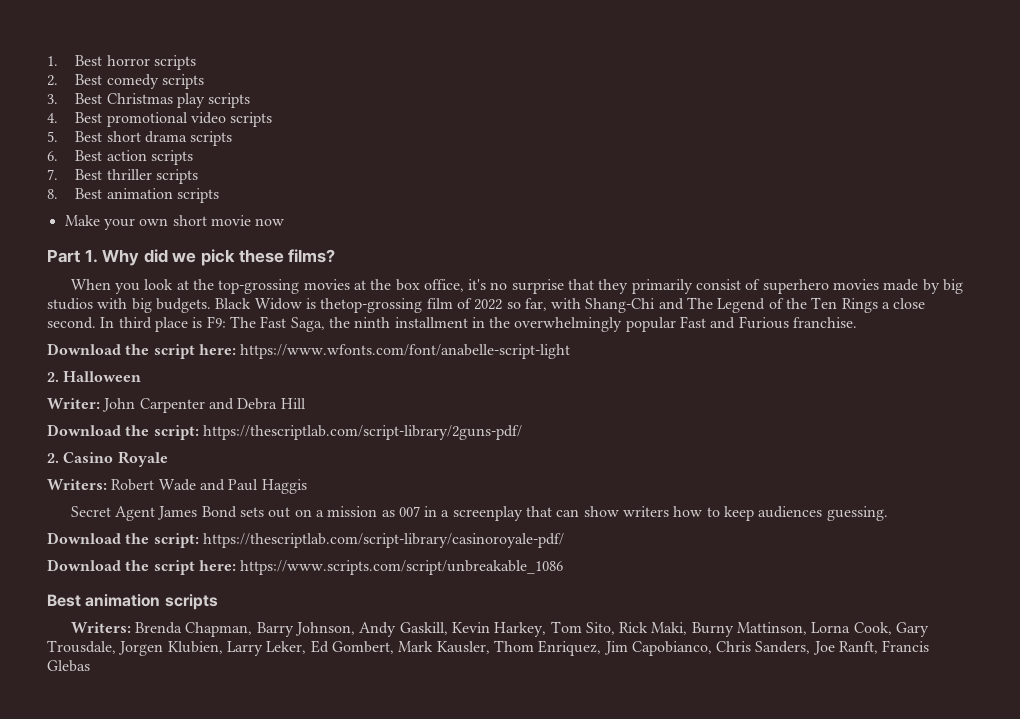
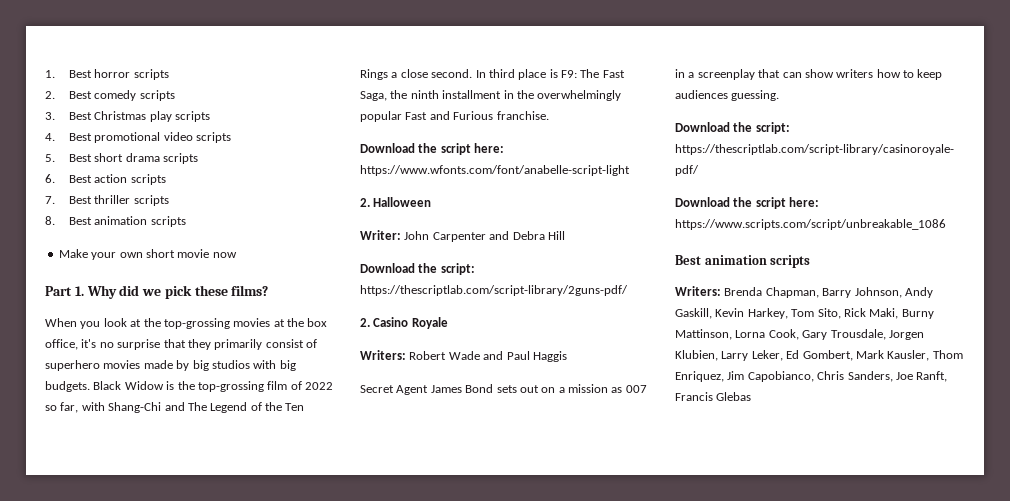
- Black Widow is thetop-grossing film of 2022 so far, with Shang-Chi and The Legend of the Ten Rings a close second.
+ Black Widow is the top-grossing film of 2022 so far, with Shang-Chi and The Legend of the Ten Rings a close second.

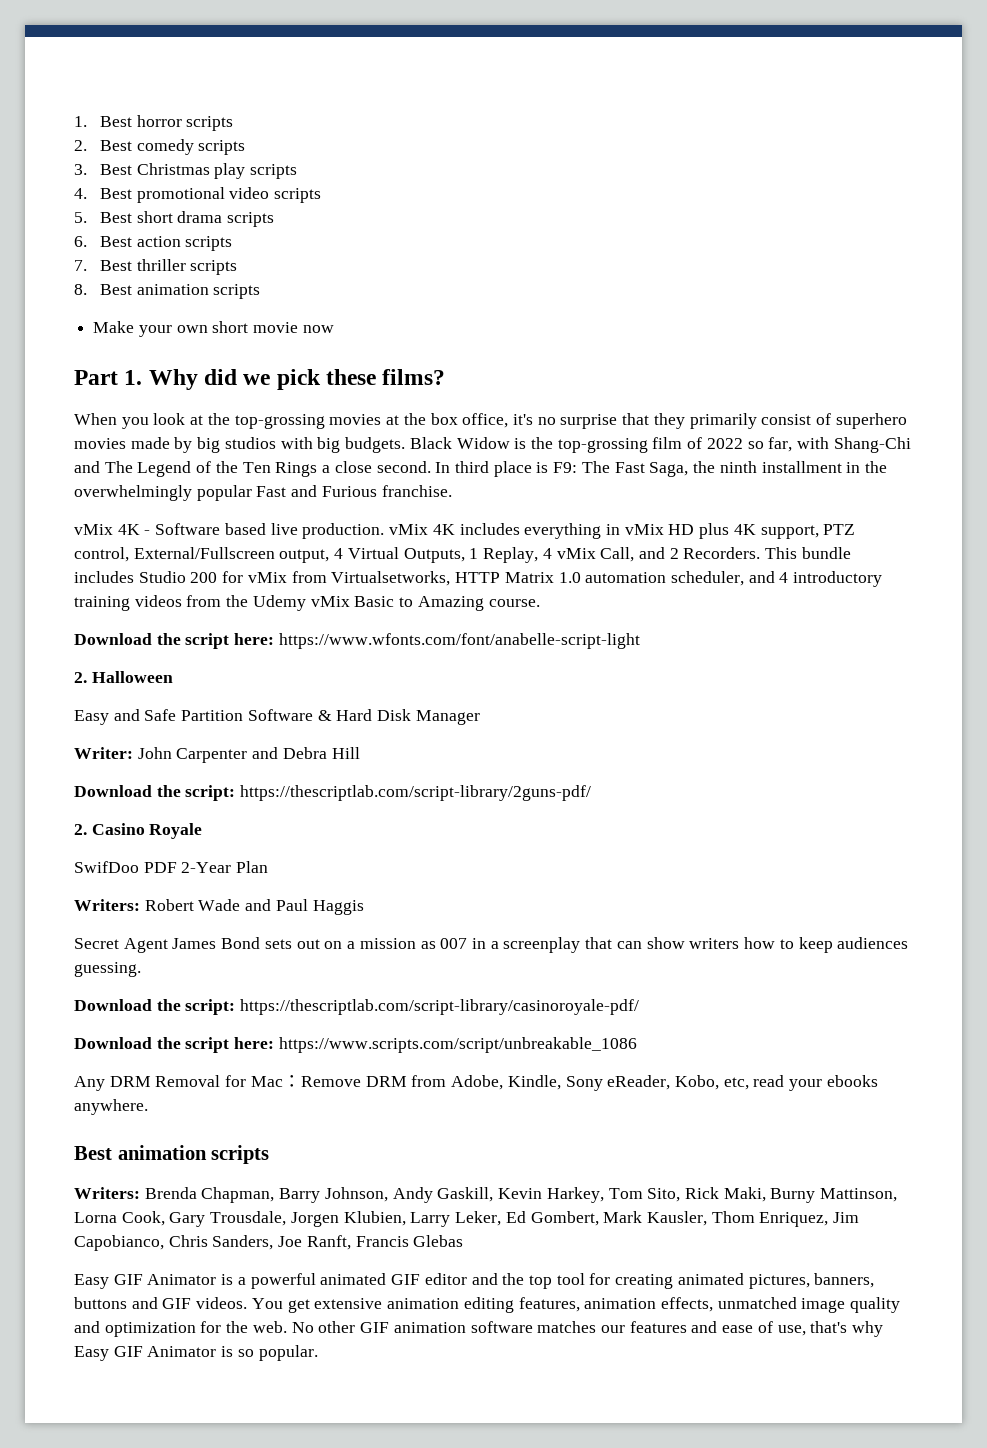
+ vMix 4K - Software based live production. vMix 4K includes everything in vMix HD plus 4K support, PTZ control, External/Fullscreen output, 4 Virtual Outputs, 1 Replay, 4 vMix Call, and 2 Recorders. This bundle includes Studio 200 for vMix from Virtualsetworks, HTTP Matrix 1.0 automation scheduler, and 4 introductory training videos from the Udemy vMix Basic to Amazing course.
+ Easy and Safe Partition Software & Hard Disk Manager
+ SwifDoo PDF 2-Year Plan
+ Any DRM Removal for Mac：Remove DRM from Adobe, Kindle, Sony eReader, Kobo, etc, read your ebooks anywhere.
+ Easy GIF Animator is a powerful animated GIF editor and the top tool for creating animated pictures, banners, buttons and GIF videos. You get extensive animation editing features, animation effects, unmatched image quality and optimization for the web. No other GIF animation software matches our features and ease of use, that's why Easy GIF Animator is so popular.

